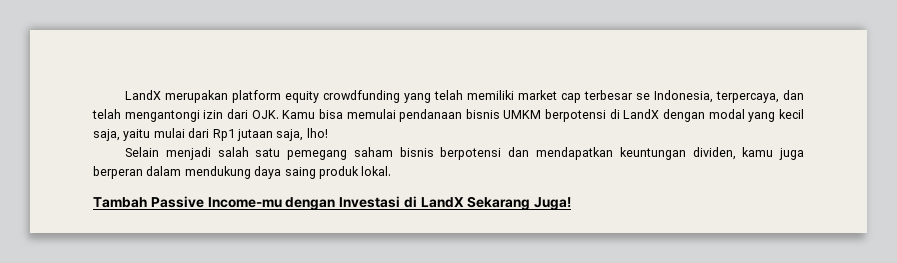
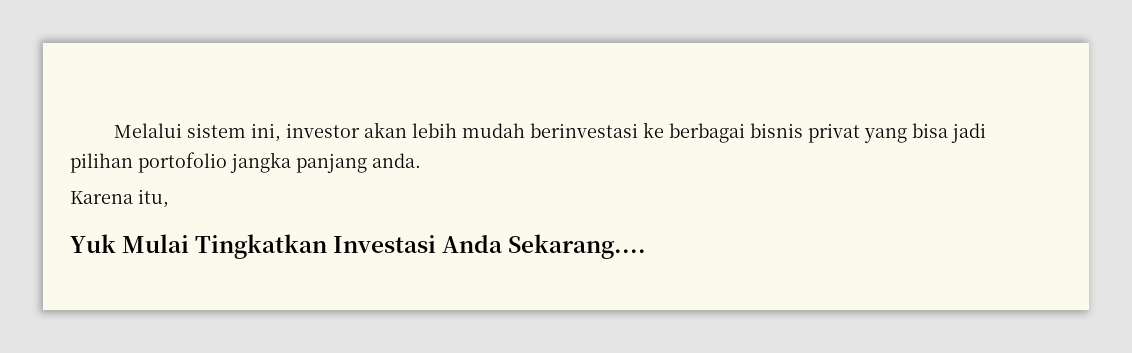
- LandX merupakan platform equity crowdfunding yang telah memiliki market cap terbesar se Indonesia, terpercaya, dan telah mengantongi izin dari OJK. Kamu bisa memulai pendanaan bisnis UMKM berpotensi di LandX dengan modal yang kecil saja, yaitu mulai dari Rp1 jutaan saja, lho!
- Selain menjadi salah satu pemegang saham bisnis berpotensi dan mendapatkan keuntungan dividen, kamu juga berperan dalam mendukung daya saing produk lokal.
- Tambah Passive Income-mu dengan Investasi di LandX Sekarang Juga!
+ Melalui sistem ini, investor akan lebih mudah berinvestasi ke berbagai bisnis privat yang bisa jadi pilihan portofolio jangka panjang anda.
+ Karena itu,
+ Yuk Mulai Tingkatkan Investasi Anda Sekarang....

